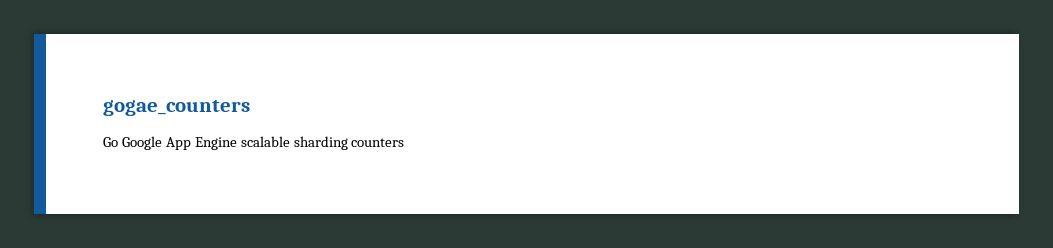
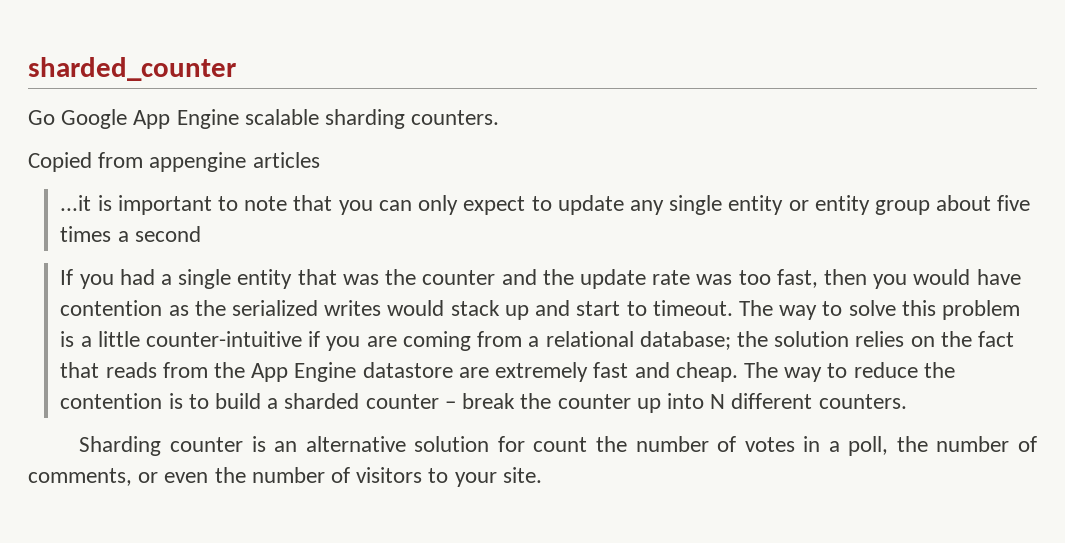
- gogae_counters
+ sharded_counter
- Go Google App Engine scalable sharding counters
+ Go Google App Engine scalable sharding counters.
+ Copied from appengine articles
+ ...it is important to note that you can only expect to update any single entity or entity group about five times a second
+ If you had a single entity that was the counter and the update rate was too fast, then you would have contention as the serialized writes would stack up and start to timeout. The way to solve this problem is a little counter-intuitive if you are coming from a relational database; the solution relies on the fact that reads from the App Engine datastore are extremely fast and cheap. The way to reduce the contention is to build a sharded counter – break the counter up into N different counters.
+ Sharding counter is an alternative solution for count the number of votes in a poll, the number of comments, or even the number of visitors to your site.

